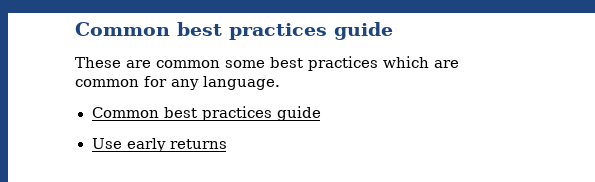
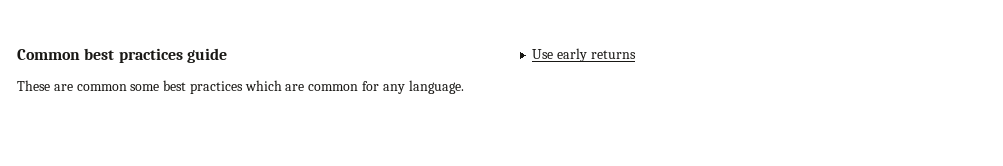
  These are common some best practices which are common for any language.
- Common best practices guide

